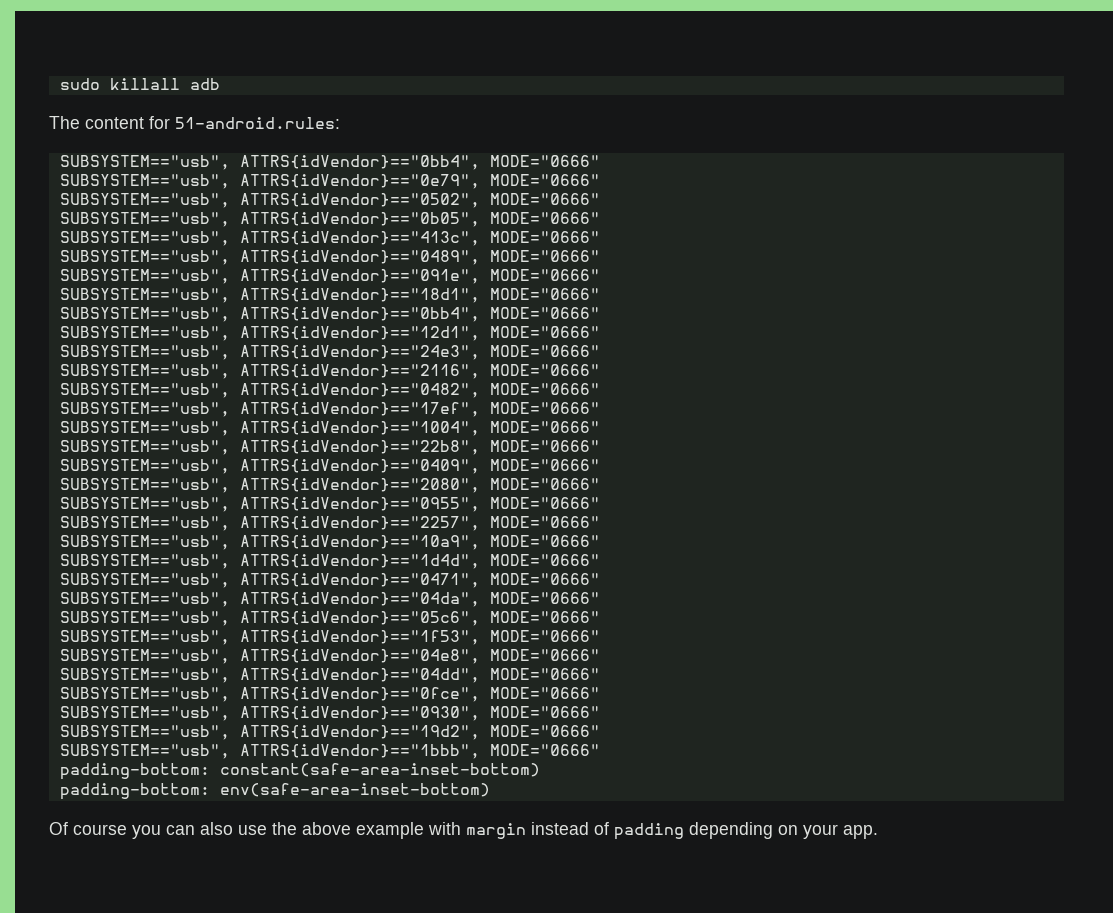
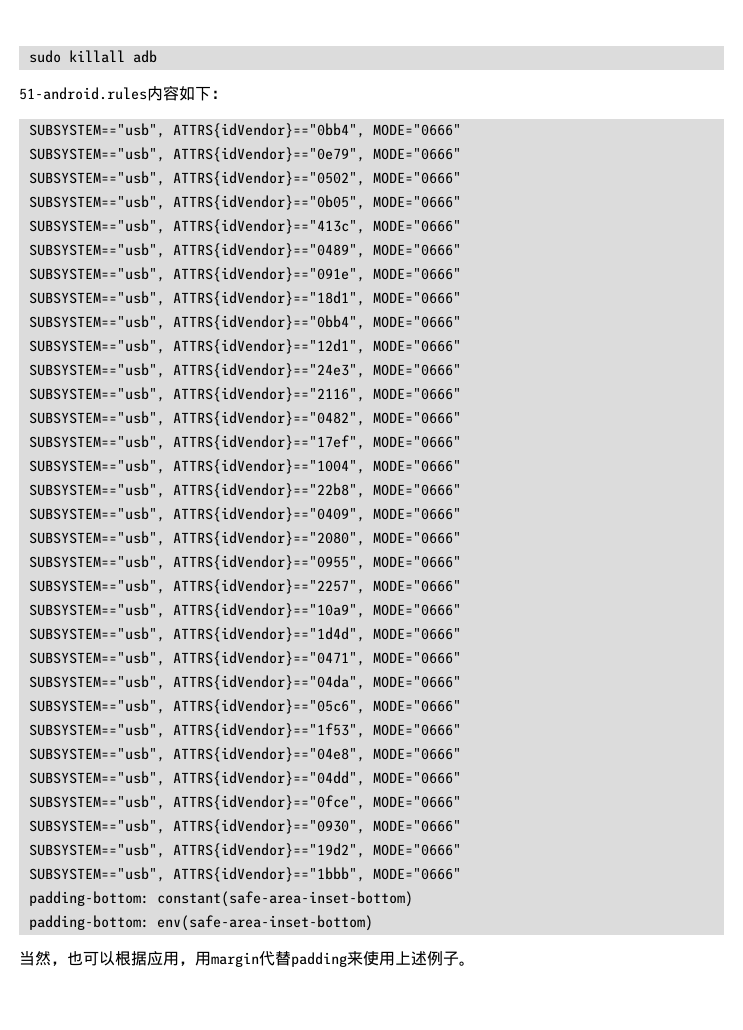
- The content for 51-android.rules:
+ 51-android.rules内容如下：
- Of course you can also use the above example with margin instead of padding depending on your app.
+ 当然，也可以根据应用，用margin代替padding来使用上述例子。

